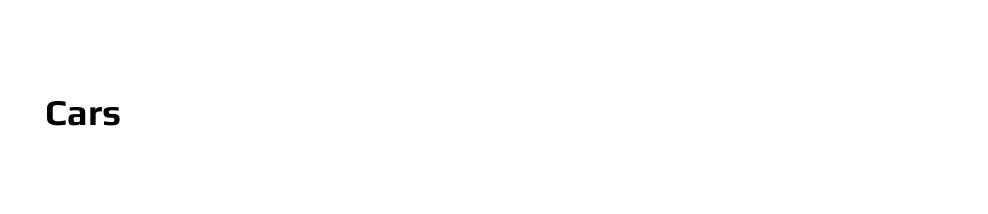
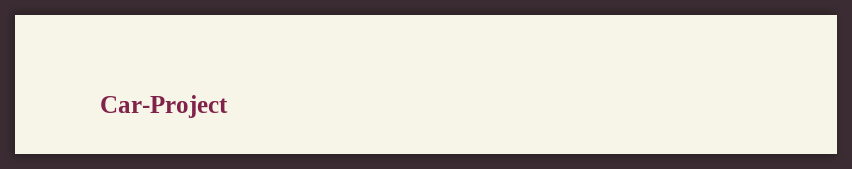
- Cars
+ Car-Project

